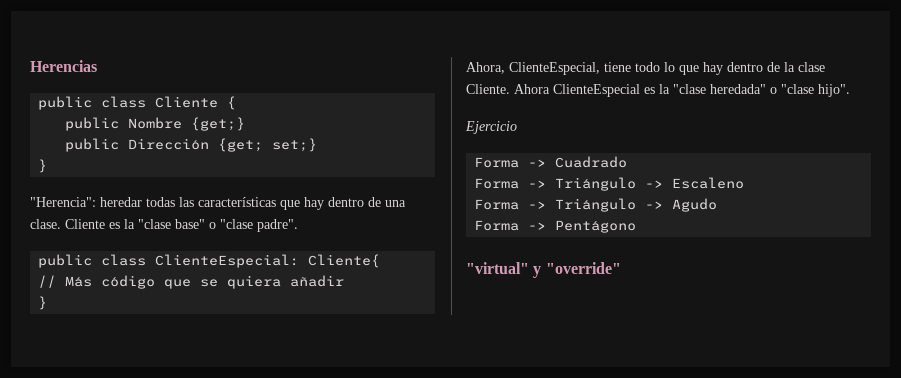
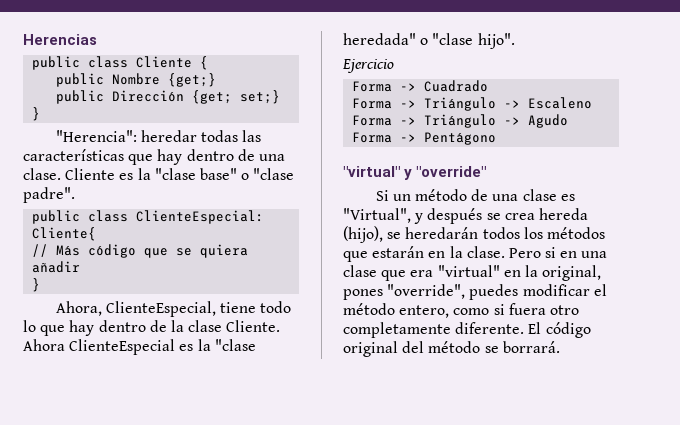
+ Si un método de una clase es "Virtual", y después se crea hereda (hijo), se heredarán todos los métodos que estarán en la clase. Pero si en una clase que era "virtual" en la original, pones "override", puedes modificar el método entero, como si fuera otro completamente diferente. El código original del método se borrará.

